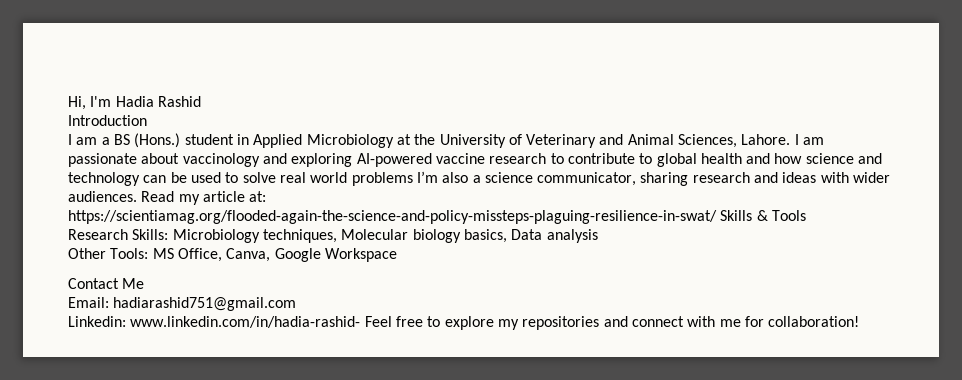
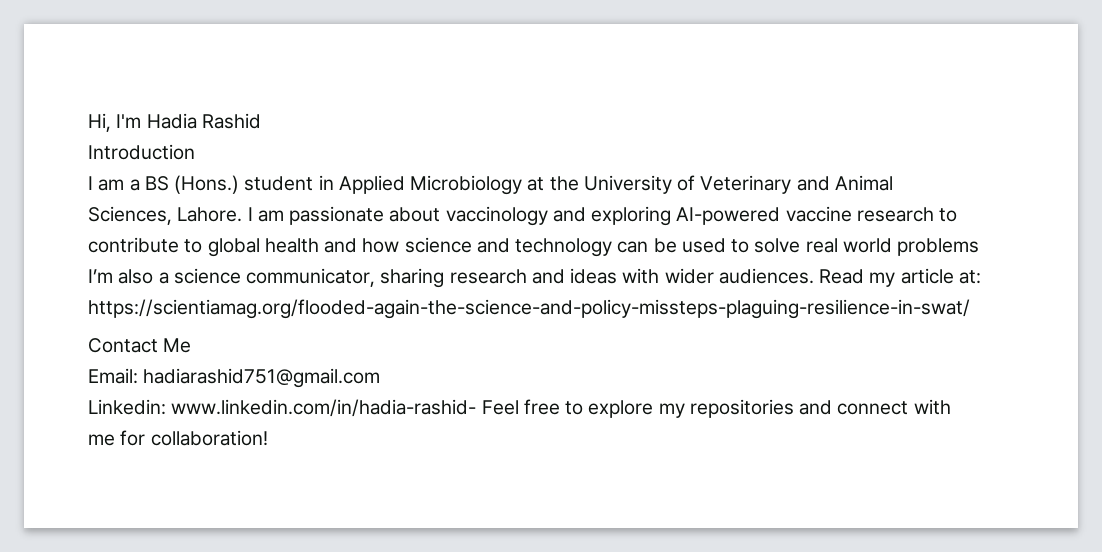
- Read my article at: https://scientiamag.org/flooded-again-the-science-and-policy-missteps-plaguing-resilience-in-swat/ Skills & Tools
- Research Skills: Microbiology techniques, Molecular biology basics, Data analysis
- Other Tools: MS Office, Canva, Google Workspace
+ Read my article at: https://scientiamag.org/flooded-again-the-science-and-policy-missteps-plaguing-resilience-in-swat/

